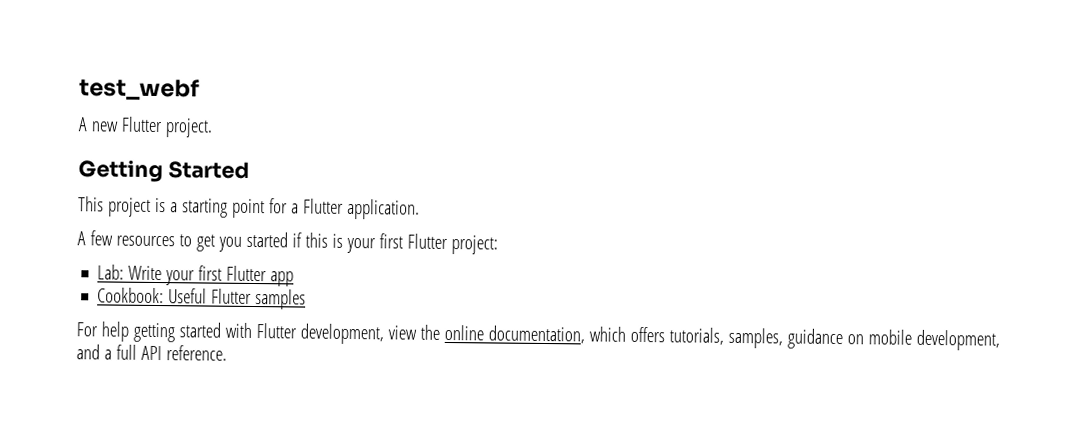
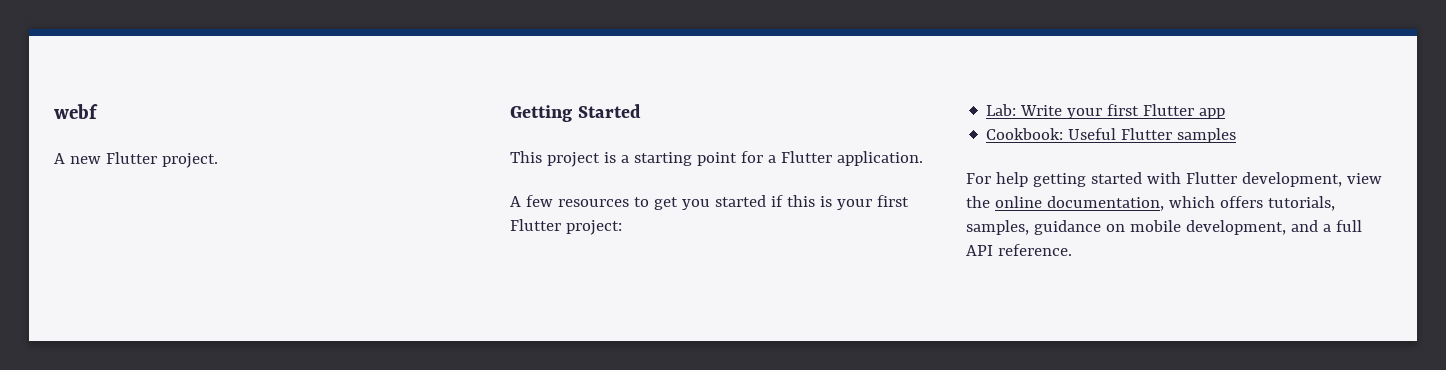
- test_webf
+ webf

